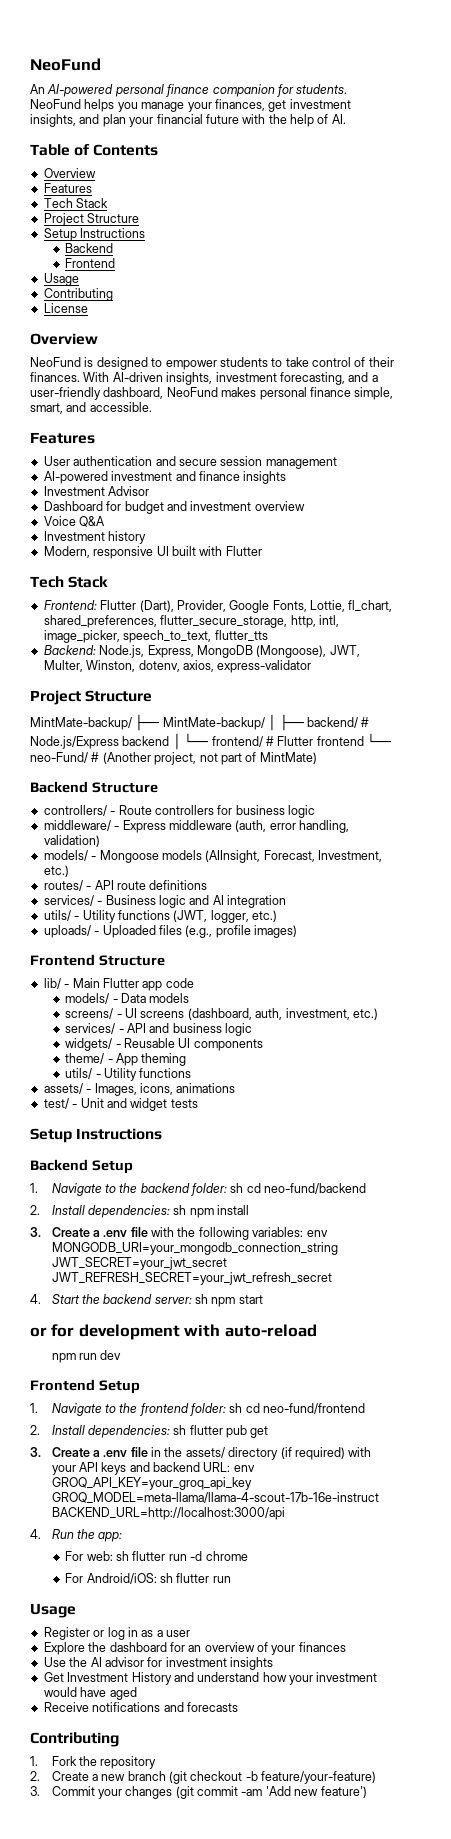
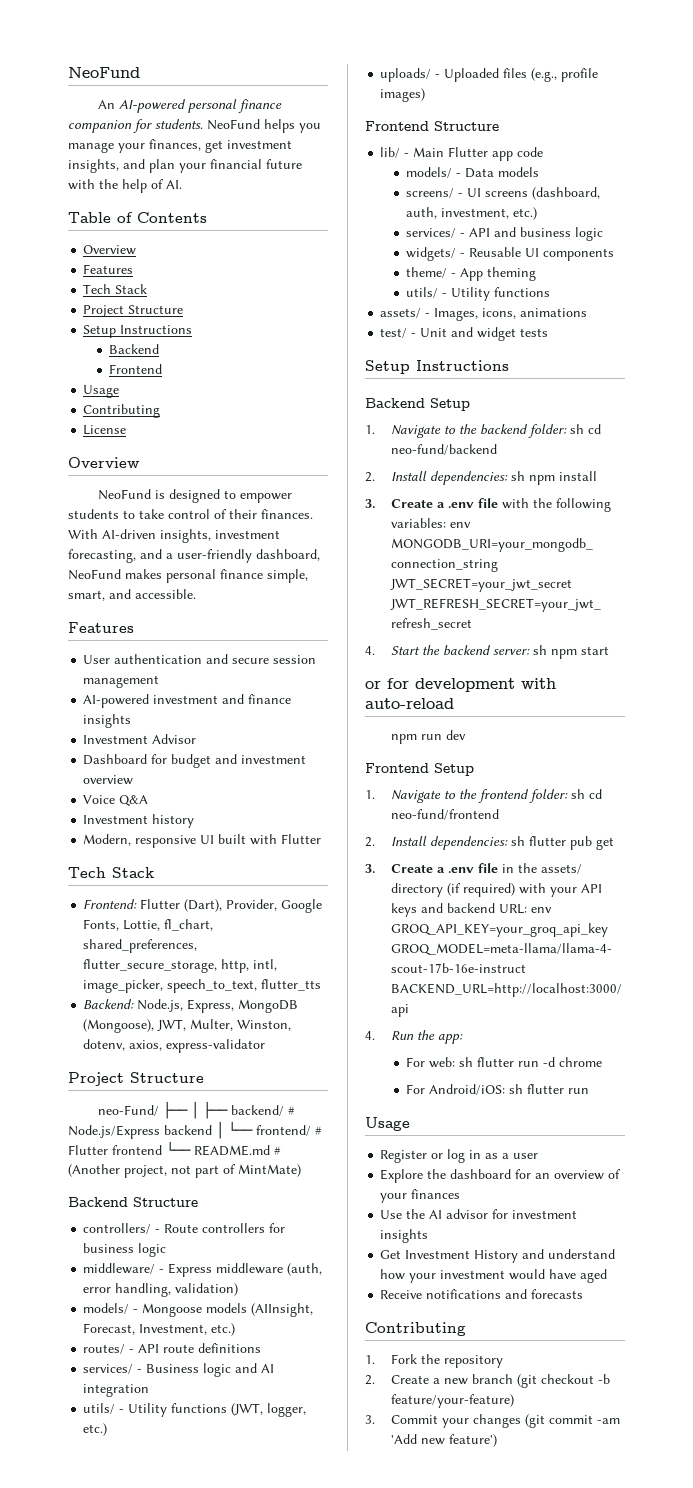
- MintMate-backup/ ├── MintMate-backup/ │ ├── backend/ # Node.js/Express backend │ └── frontend/ # Flutter frontend └── neo-Fund/ # (Another project, not part of MintMate)
+ neo-Fund/ ├── │ ├── backend/ # Node.js/Express backend │ └── frontend/ # Flutter frontend └── README.md # (Another project, not part of MintMate)

